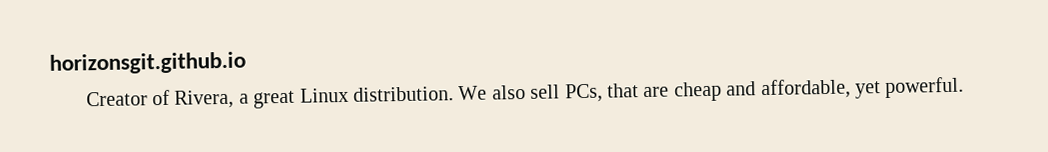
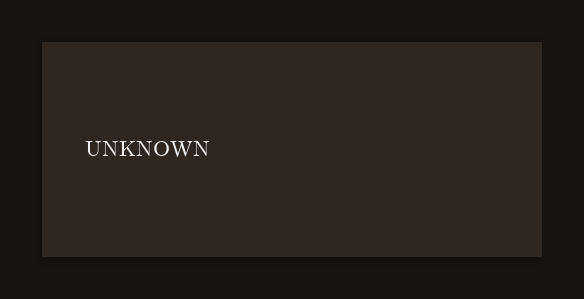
- horizonsgit.github.io
- Creator of Rivera, a great Linux distribution. We also sell PCs, that are cheap and affordable, yet powerful.
+ UNKNOWN

